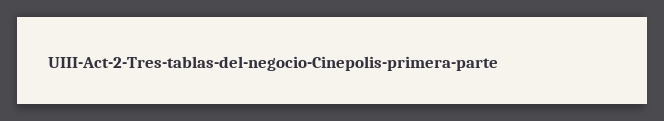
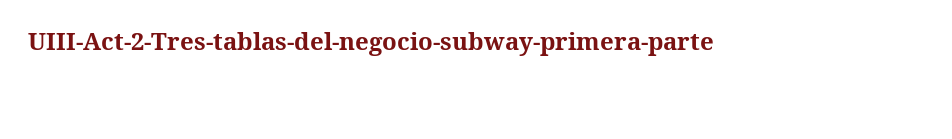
- UIII-Act-2-Tres-tablas-del-negocio-Cinepolis-primera-parte
+ UIII-Act-2-Tres-tablas-del-negocio-subway-primera-parte

